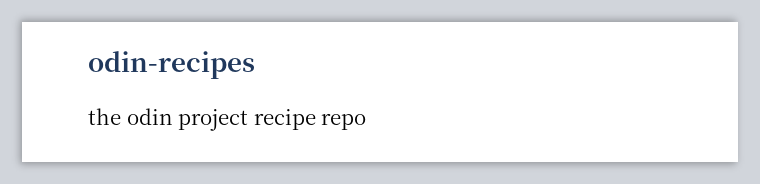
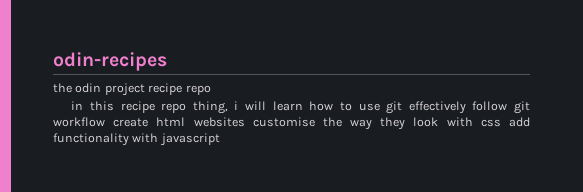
+ in this recipe repo thing, i will learn how to use git effectively follow git workflow create html websites customise the way they look with css add functionality with javascript

